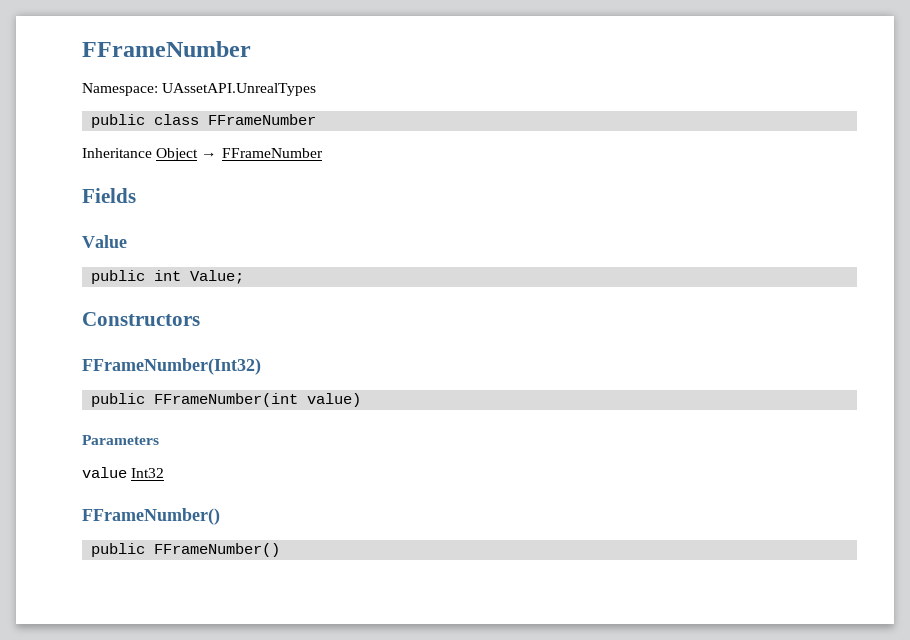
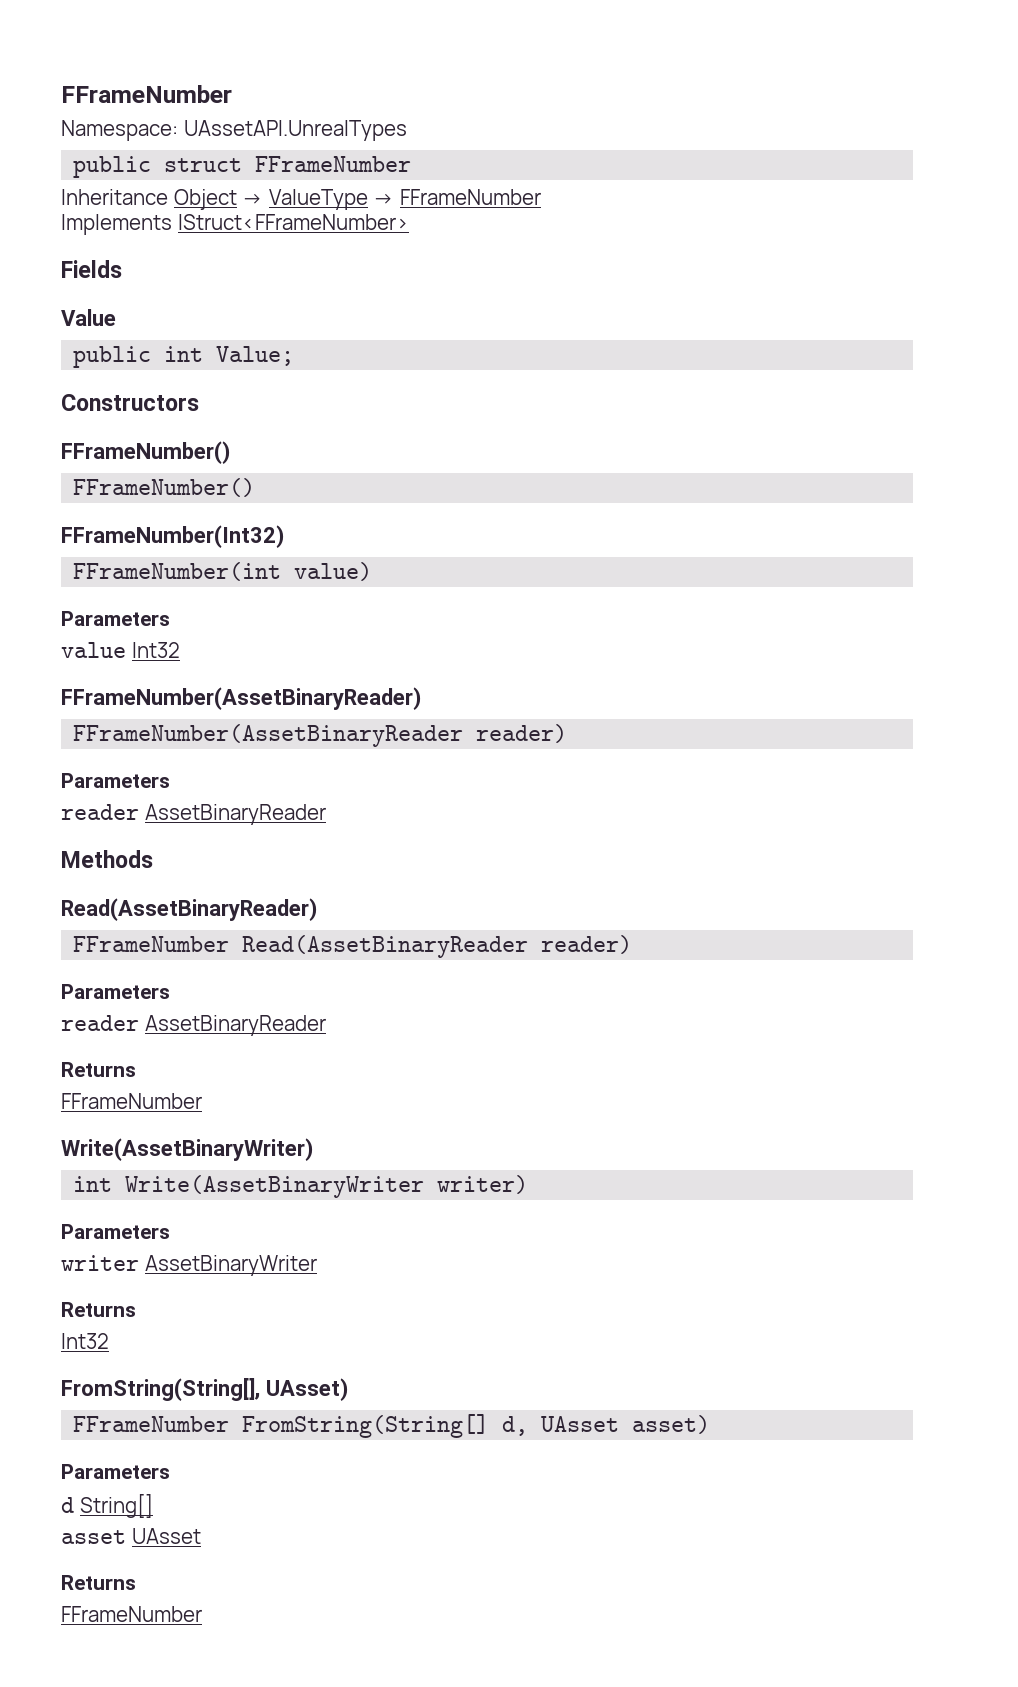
- public class FFrameNumber
+ public struct FFrameNumber
- Inheritance Object → FFrameNumber
+ Inheritance Object → ValueType → FFrameNumber
+ Implements IStruct<FFrameNumber>
  Constructors
+ FFrameNumber()
+ FFrameNumber()
- public FFrameNumber(int value)
+ FFrameNumber(int value)
  value Int32
- FFrameNumber()
- public FFrameNumber()
+ FFrameNumber(AssetBinaryReader)
+ FFrameNumber(AssetBinaryReader reader)
+ Parameters
+ reader AssetBinaryReader
+ Methods
+ Read(AssetBinaryReader)
+ FFrameNumber Read(AssetBinaryReader reader)
+ Parameters
+ reader AssetBinaryReader
+ Returns
+ FFrameNumber
+ Write(AssetBinaryWriter)
+ int Write(AssetBinaryWriter writer)
+ Parameters
+ writer AssetBinaryWriter
+ Returns
+ Int32
+ FromString(String[], UAsset)
+ FFrameNumber FromString(String[] d, UAsset asset)
+ Parameters
+ d String[]
+ asset UAsset
+ Returns
+ FFrameNumber

